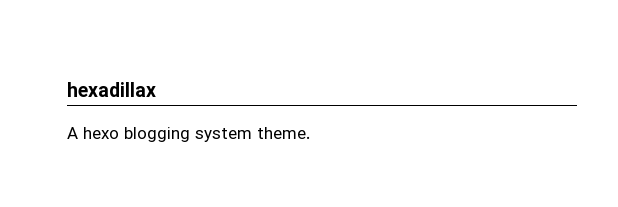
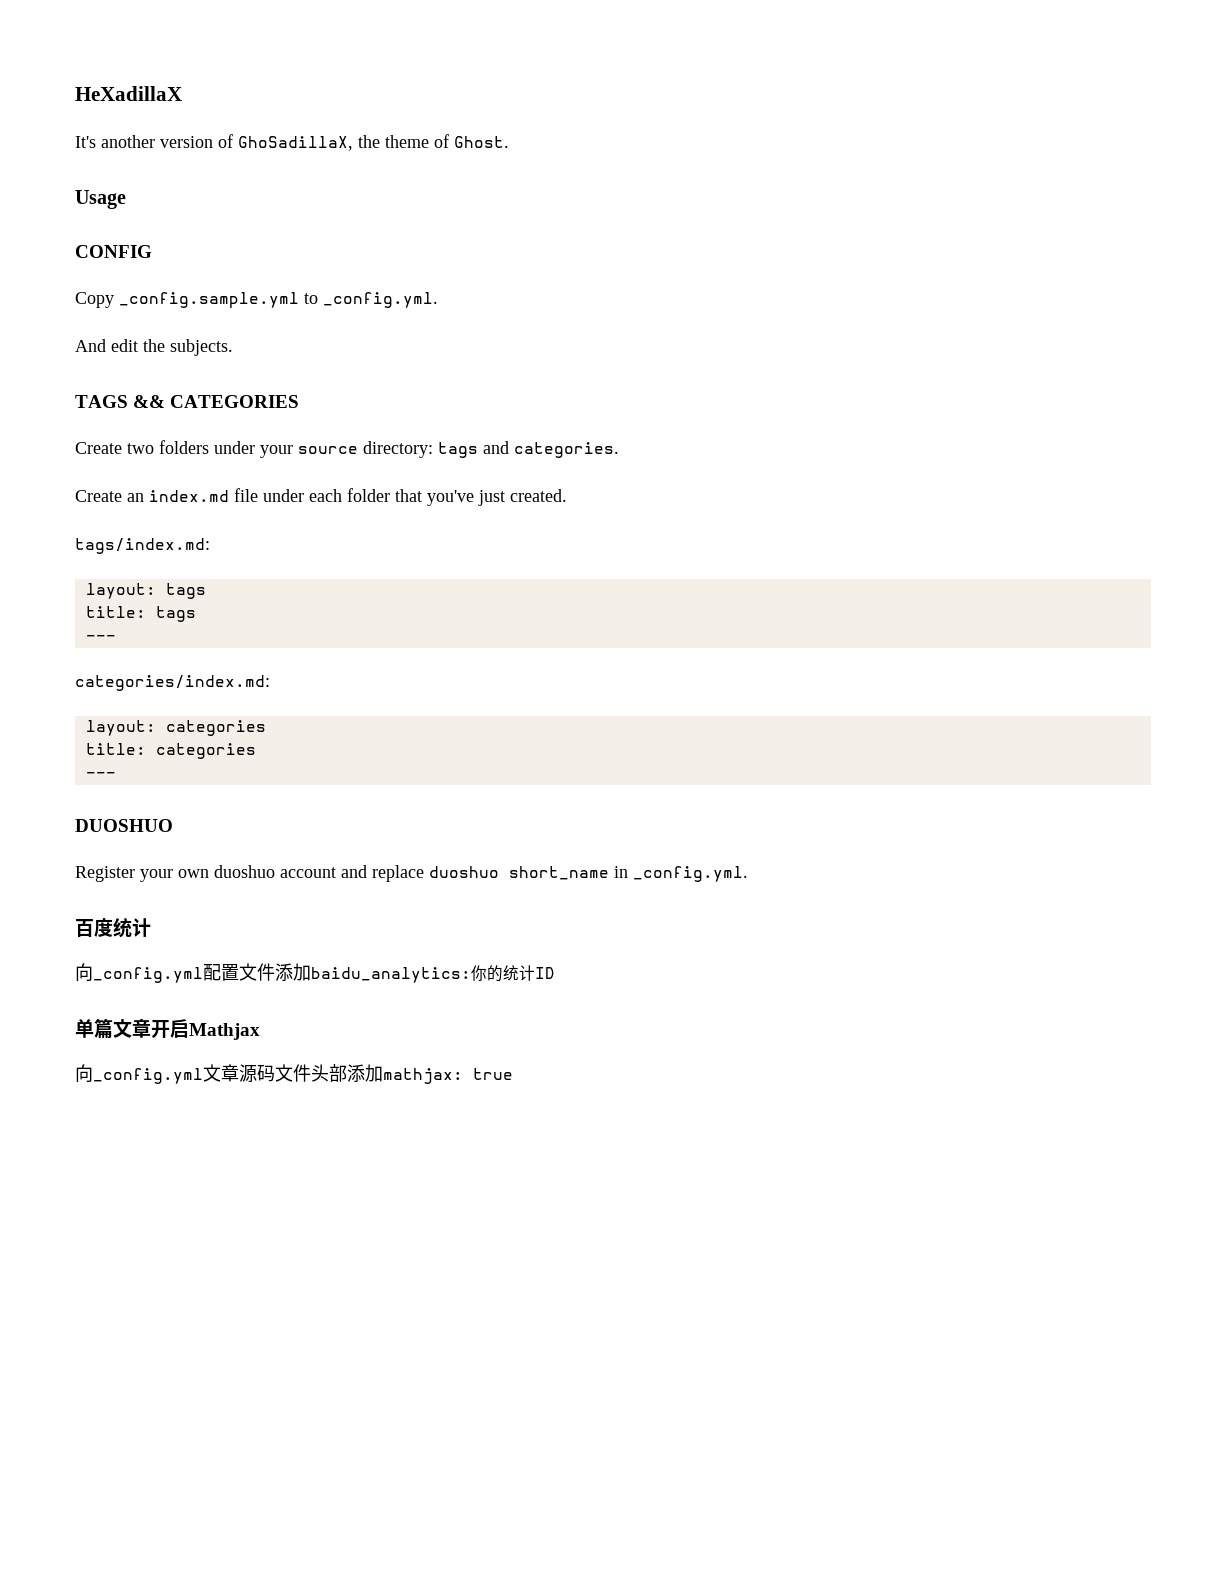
- hexadillax
- A hexo blogging system theme.
+ HeXadillaX
+ It's another version of GhoSadillaX, the theme of Ghost.
+ Usage
+ CONFIG
+ Copy _config.sample.yml to _config.yml.
+ And edit the subjects.
+ TAGS && CATEGORIES
+ Create two folders under your source directory: tags and categories.
+ Create an index.md file under each folder that you've just created.
+ tags/index.md:
+ layout: tags
+ title: tags
+ ---
+ categories/index.md:
+ layout: categories
+ title: categories
+ ---
+ DUOSHUO
+ Register your own duoshuo account and replace duoshuo short_name in _config.yml.
+ 百度统计
+ 向_config.yml配置文件添加baidu_analytics:你的统计ID
+ 单篇文章开启Mathjax
+ 向_config.yml文章源码文件头部添加mathjax: true

